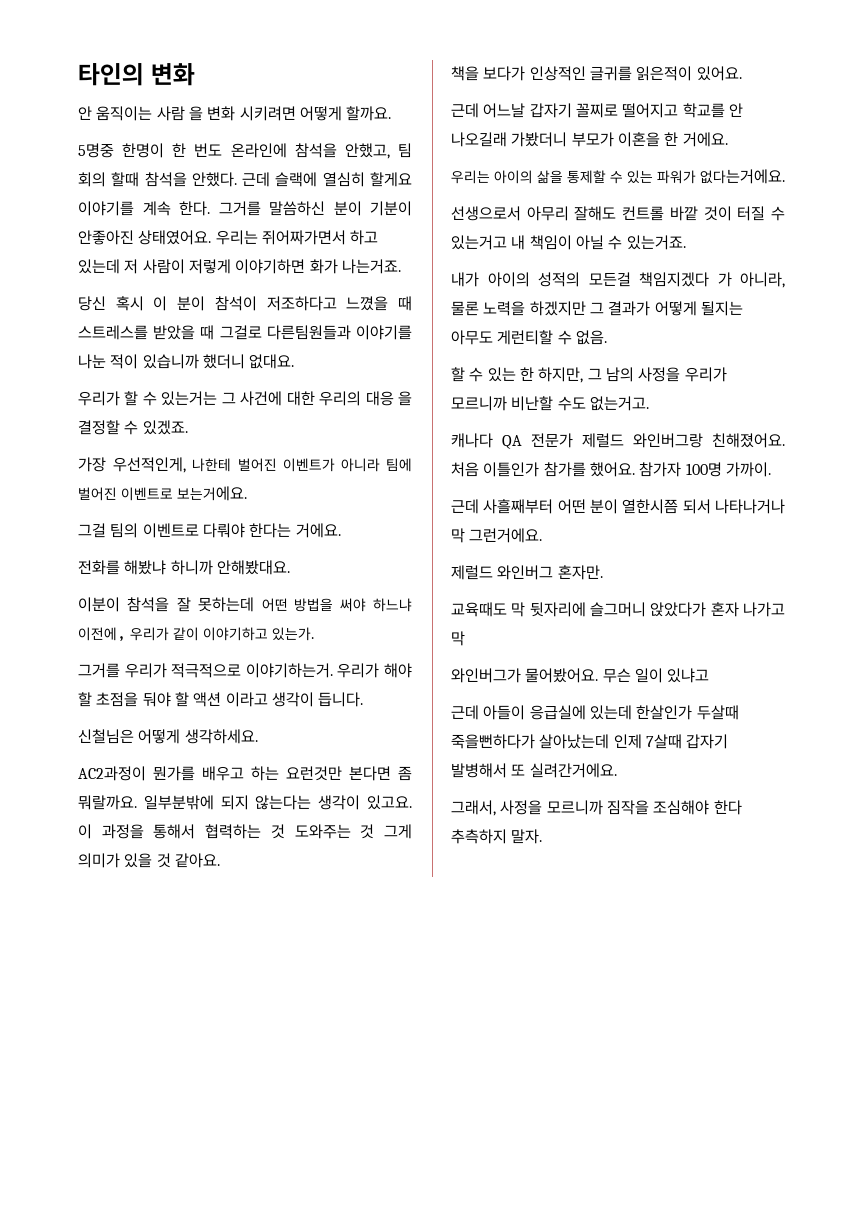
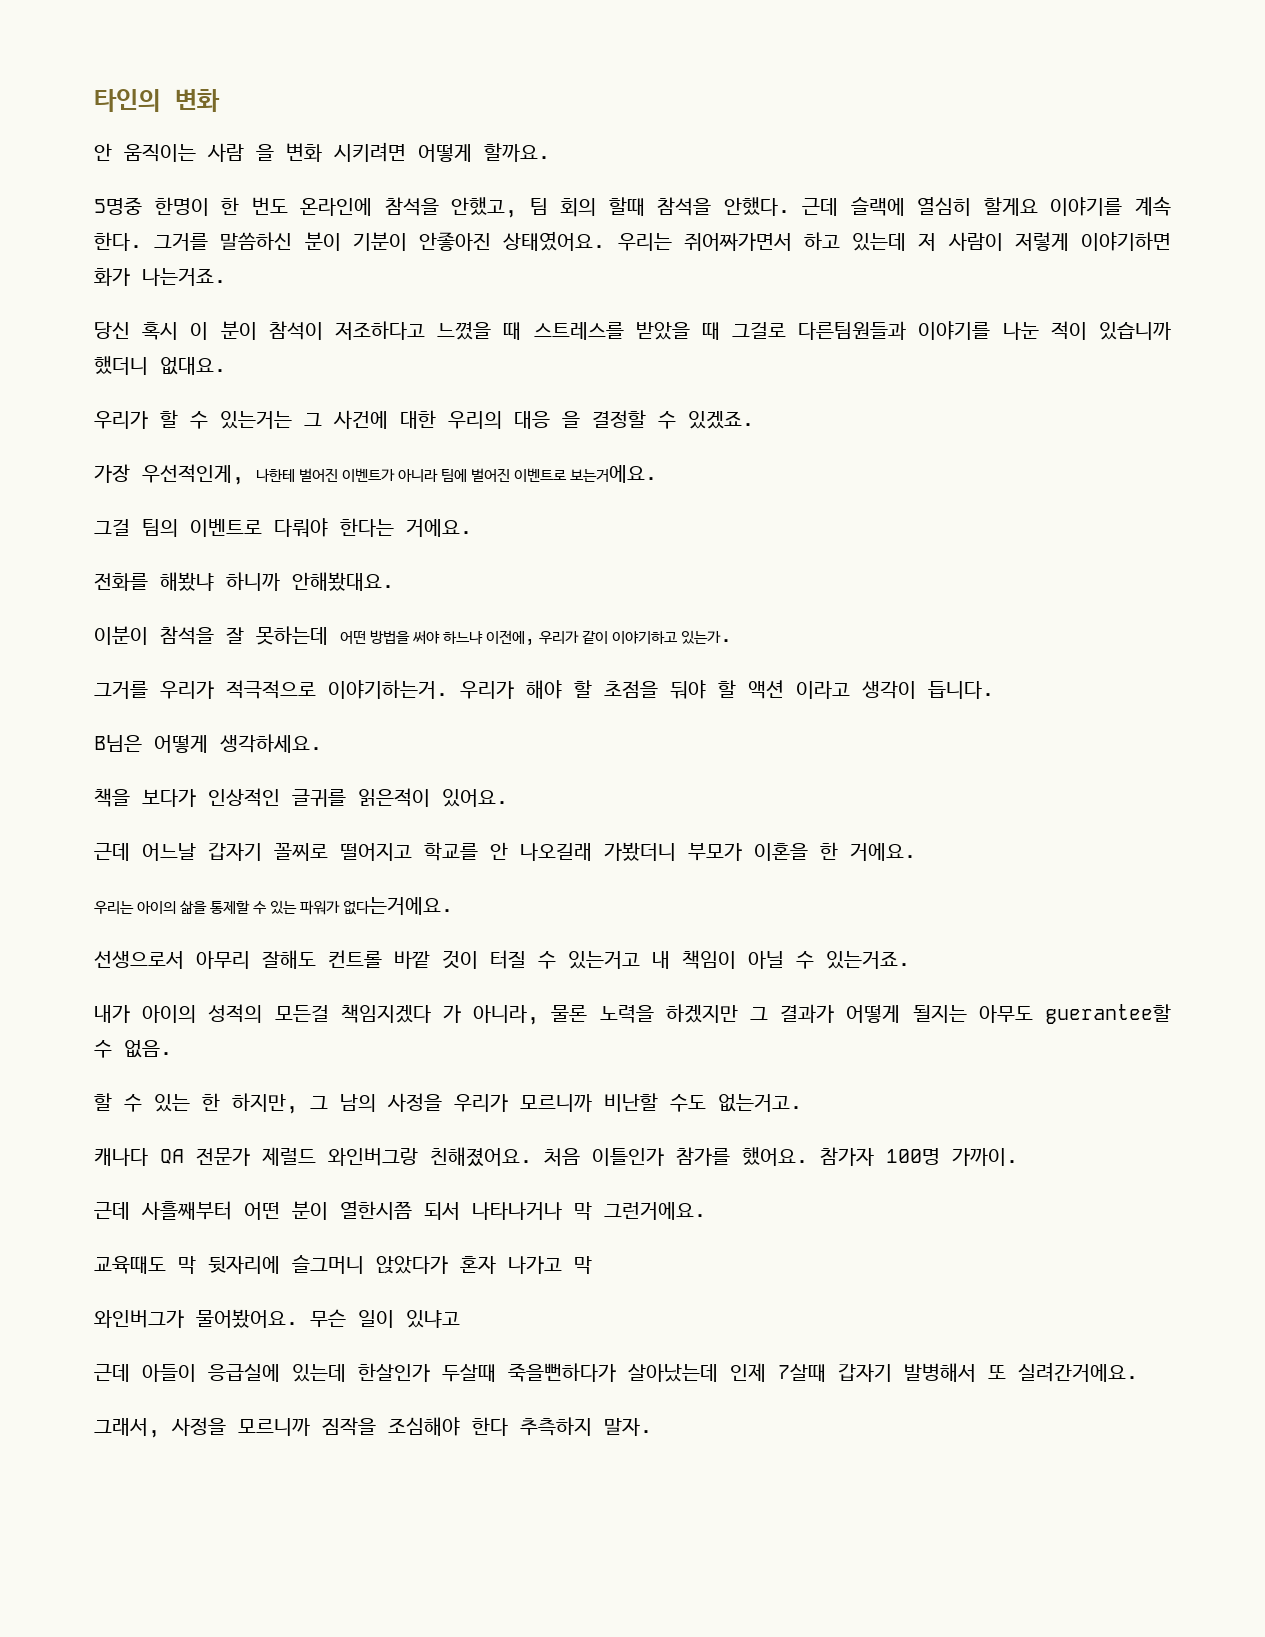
- 신철님은 어떻게 생각하세요.
+ B님은 어떻게 생각하세요.
- AC2과정이 뭔가를 배우고 하는 요런것만 본다면 좀 뭐랄까요. 일부분밖에 되지 않는다는 생각이 있고요. 이 과정을 통해서 협력하는 것 도와주는 것 그게 의미가 있을 것 같아요.
- 내가 아이의 성적의 모든걸 책임지겠다 가 아니라, 물론 노력을 하겠지만 그 결과가 어떻게 될지는 아무도 게런티할 수 없음.
+ 내가 아이의 성적의 모든걸 책임지겠다 가 아니라, 물론 노력을 하겠지만 그 결과가 어떻게 될지는 아무도 guerantee할 수 없음.
- 제럴드 와인버그 혼자만.

